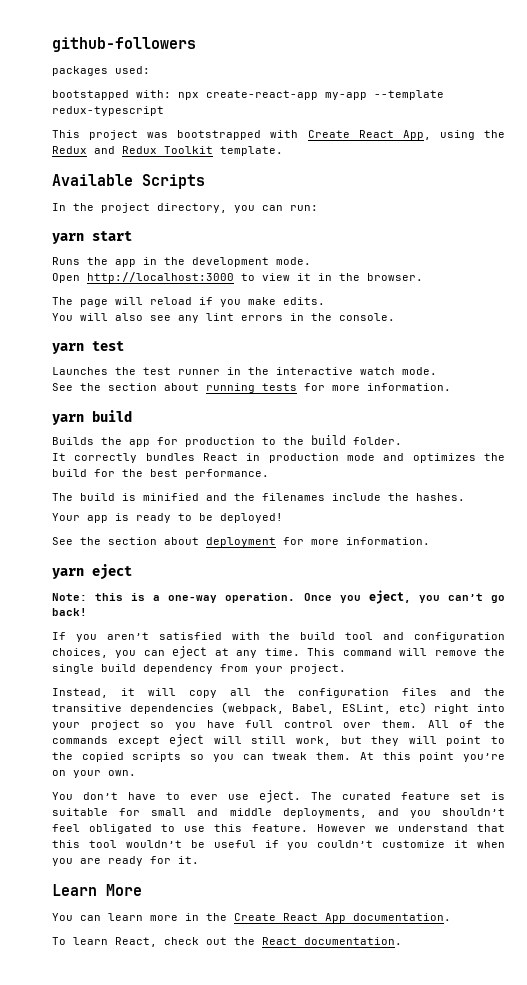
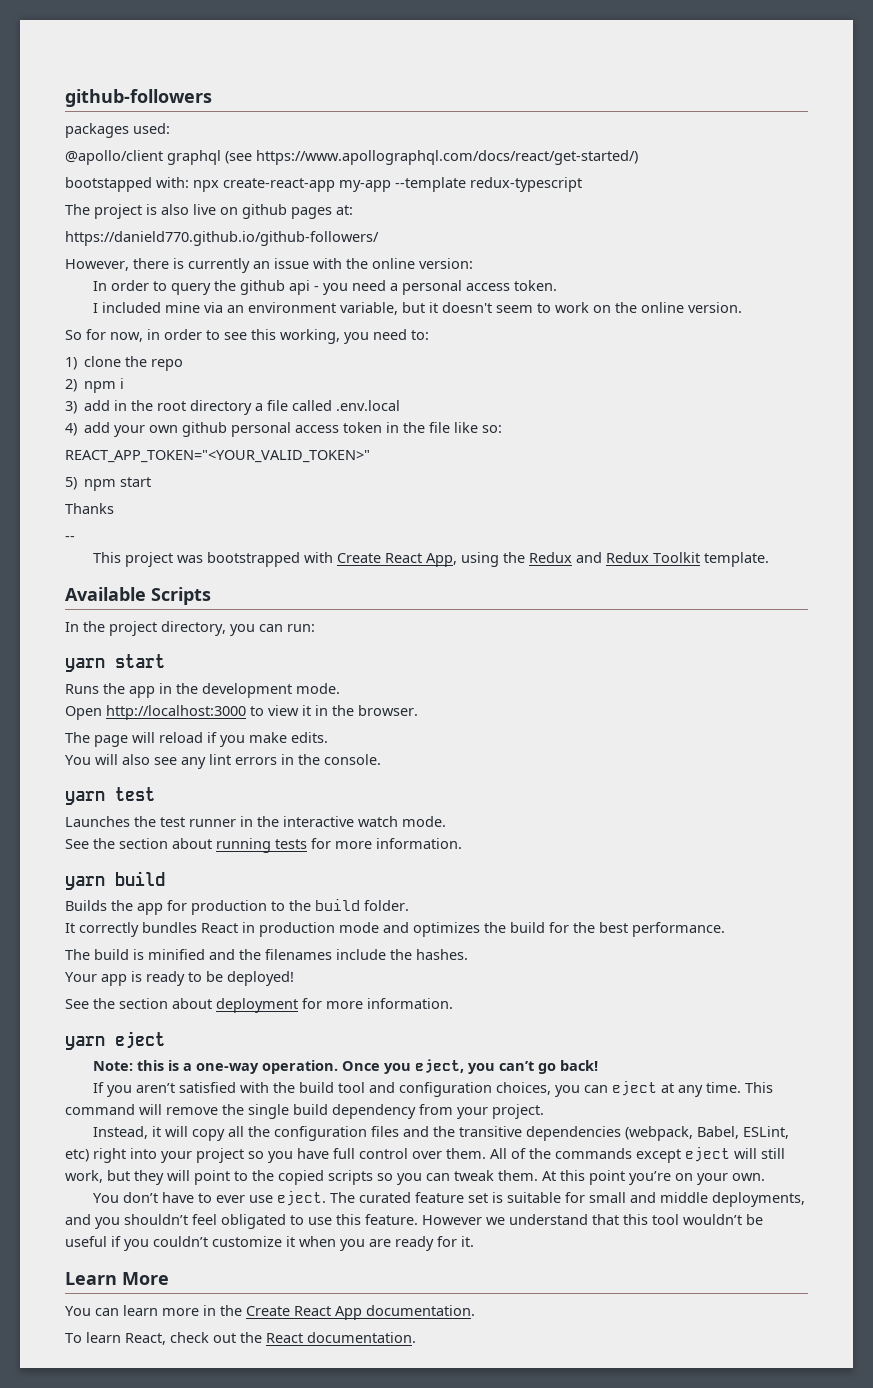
+ @apollo/client graphql (see https://www.apollographql.com/docs/react/get-started/)
+ The project is also live on github pages at:
+ https://danield770.github.io/github-followers/
+ However, there is currently an issue with the online version:
+ In order to query the github api - you need a personal access token.
+ I included mine via an environment variable, but it doesn't seem to work on the online version.
+ So for now, in order to see this working, you need to:
+ 1) clone the repo
+ 2) npm i
+ 3) add in the root directory a file called .env.local
+ 4) add your own github personal access token in the file like so:
+ REACT_APP_TOKEN="<YOUR_VALID_TOKEN>"
+ 5) npm start
+ Thanks
+ --

